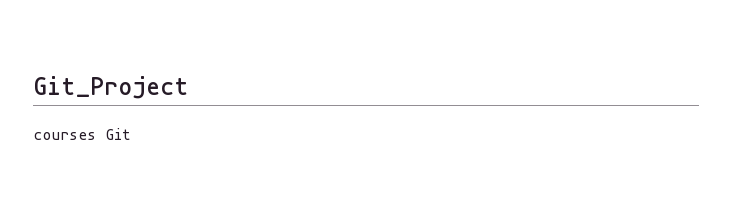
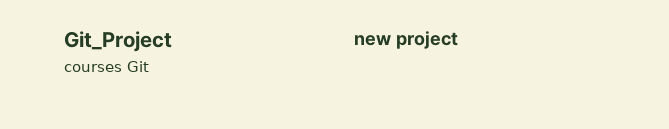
+ new project

